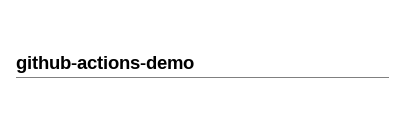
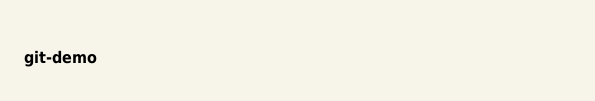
- github-actions-demo
+ git-demo

